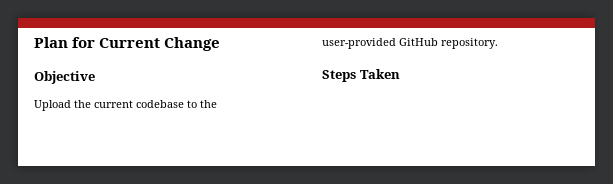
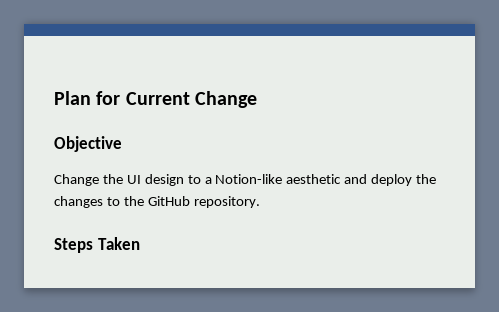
- Upload the current codebase to the user-provided GitHub repository.
+ Change the UI design to a Notion-like aesthetic and deploy the changes to the GitHub repository.

